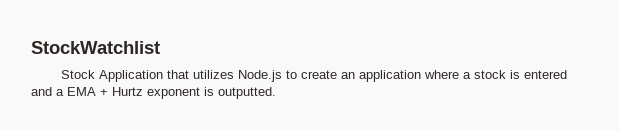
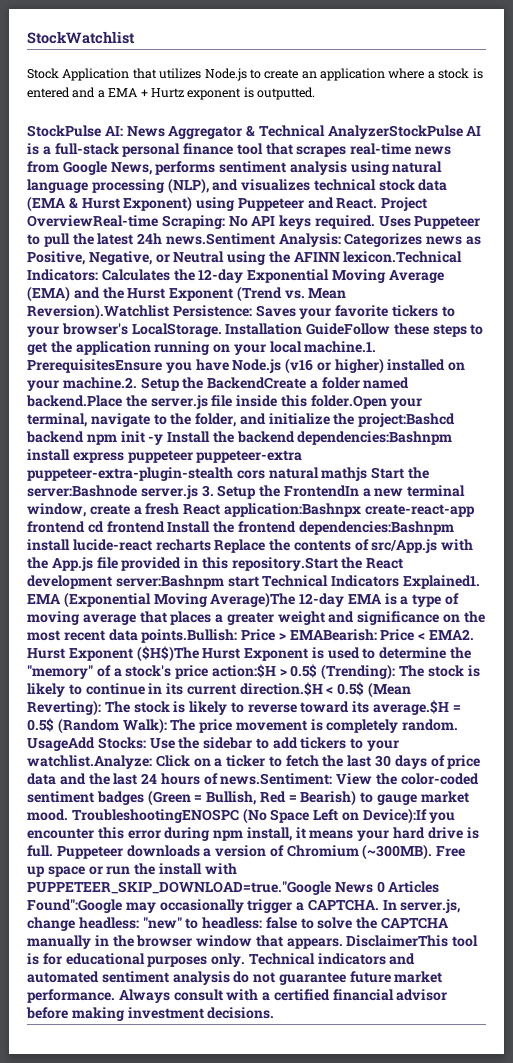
+ StockPulse AI: News Aggregator & Technical AnalyzerStockPulse AI is a full-stack personal finance tool that scrapes real-time news from Google News, performs sentiment analysis using natural language processing (NLP), and visualizes technical stock data (EMA & Hurst Exponent) using Puppeteer and React. Project OverviewReal-time Scraping: No API keys required. Uses Puppeteer to pull the latest 24h news.Sentiment Analysis: Categorizes news as Positive, Negative, or Neutral using the AFINN lexicon.Technical Indicators: Calculates the 12-day Exponential Moving Average (EMA) and the Hurst Exponent (Trend vs. Mean Reversion).Watchlist Persistence: Saves your favorite tickers to your browser's LocalStorage. Installation GuideFollow these steps to get the application running on your local machine.1. PrerequisitesEnsure you have Node.js (v16 or higher) installed on your machine.2. Setup the BackendCreate a folder named backend.Place the server.js file inside this folder.Open your terminal, navigate to the folder, and initialize the project:Bashcd backend npm init -y Install the backend dependencies:Bashnpm install express puppeteer puppeteer-extra puppeteer-extra-plugin-stealth cors natural mathjs Start the server:Bashnode server.js 3. Setup the FrontendIn a new terminal window, create a fresh React application:Bashnpx create-react-app frontend cd frontend Install the frontend dependencies:Bashnpm install lucide-react recharts Replace the contents of src/App.js with the App.js file provided in this repository.Start the React development server:Bashnpm start Technical Indicators Explained1. EMA (Exponential Moving Average)The 12-day EMA is a type of moving average that places a greater weight and significance on the most recent data points.Bullish: Price > EMABearish: Price < EMA2. Hurst Exponent ($H$)The Hurst Exponent is used to determine the "memory" of a stock's price action:$H > 0.5$ (Trending): The stock is likely to continue in its current direction.$H < 0.5$ (Mean Reverting): The stock is likely to reverse toward its average.$H = 0.5$ (Random Walk): The price movement is completely random. UsageAdd Stocks: Use the sidebar to add tickers to your watchlist.Analyze: Click on a ticker to fetch the last 30 days of price data and the last 24 hours of news.Sentiment: View the color-coded sentiment badges (Green = Bullish, Red = Bearish) to gauge market mood. TroubleshootingENOSPC (No Space Left on Device):If you encounter this error during npm install, it means your hard drive is full. Puppeteer downloads a version of Chromium (~300MB). Free up space or run the install with PUPPETEER_SKIP_DOWNLOAD=true."Google News 0 Articles Found":Google may occasionally trigger a CAPTCHA. In server.js, change headless: "new" to headless: false to solve the CAPTCHA manually in the browser window that appears. DisclaimerThis tool is for educational purposes only. Technical indicators and automated sentiment analysis do not guarantee future market performance. Always consult with a certified financial advisor before making investment decisions.

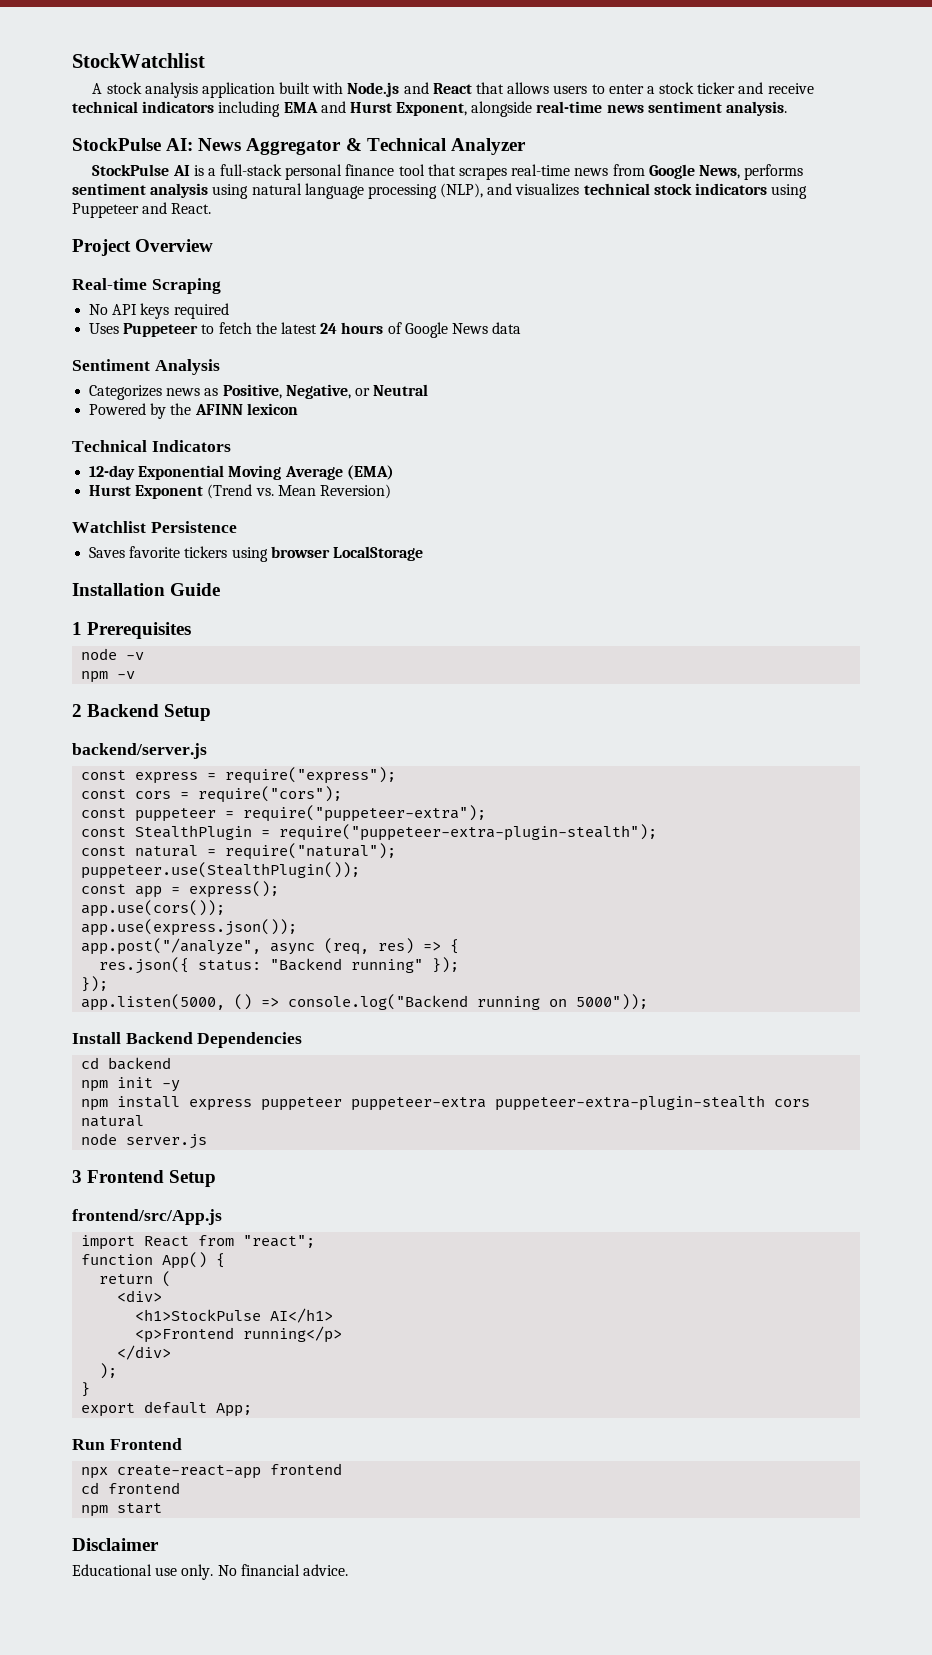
- Stock Application that utilizes Node.js to create an application where a stock is entered and a EMA + Hurtz exponent is outputted.
+ A stock analysis application built with Node.js and React that allows users to enter a stock ticker and receive technical indicators including EMA and Hurst Exponent, alongside real-time news sentiment analysis.
- News Aggregator & Technical AnalyzerStockPulse AI is a full-stack personal finance tool that scrapes real-time news from Google News, performs sentiment analysis using natural language processing (NLP), and visualizes technical stock data (EMA & Hurst Exponent) using Puppeteer and React. Project OverviewReal-time Scraping: No API keys required. Uses Puppeteer to pull the latest 24h news.Sentiment Analysis: Categorizes news as Positive, Negative, or Neutral using the AFINN lexicon.Technical Indicators: Calculates the 12-day Exponential Moving Average (EMA) and the Hurst Exponent (Trend vs. Mean Reversion).Watchlist Persistence: Saves your favorite tickers to your browser's LocalStorage. Installation GuideFollow these steps to get the application running on your local machine.1. PrerequisitesEnsure you have Node.js (v16 or higher) installed on your machine.2. Setup the BackendCreate a folder named backend.Place the server.js file inside this folder.Open your terminal, navigate to the folder, and initialize the project:Bashcd backend npm init -y Install the backend dependencies:Bashnpm install express puppeteer puppeteer-extra puppeteer-extra-plugin-stealth cors natural mathjs Start the server:Bashnode server.js 3. Setup the FrontendIn a new terminal window, create a fresh React application:Bashnpx create-react-app frontend cd frontend Install the frontend dependencies:Bashnpm install lucide-react recharts Replace the contents of src/App.js with the App.js file provided in this repository.Start the React development server:Bashnpm start Technical Indicators Explained1. EMA (Exponential Moving Average)The 12-day EMA is a type of moving average that places a greater weight and significance on the most recent data points.Bullish: Price > EMABearish: Price < EMA2. Hurst Exponent ($H$)The Hurst Exponent is used to determine the "memory" of a stock's price action:$H > 0.5$ (Trending): The stock is likely to continue in its current direction.$H < 0.5$ (Mean Reverting): The stock is likely to reverse toward its average.$H = 0.5$ (Random Walk): The price movement is completely random. UsageAdd Stocks: Use the sidebar to add tickers to your watchlist.Analyze: Click on a ticker to fetch the last 30 days of price data and the last 24 hours of news.Sentiment: View the color-coded sentiment badges (Green = Bullish, Red = Bearish) to gauge market mood. TroubleshootingENOSPC (No Space Left on Device):If you encounter this error during npm install, it means your hard drive is full. Puppeteer downloads a version of Chromium (~300MB). Free up space or run the install with PUPPETEER_SKIP_DOWNLOAD=true."Google News 0 Articles Found":Google may occasionally trigger a CAPTCHA. In server.js, change headless: "new" to headless: false to solve the CAPTCHA manually in the browser window that appears. DisclaimerThis tool is for educational purposes only. Technical indicators and automated sentiment analysis do not guarantee future market performance. Always consult with a certified financial advisor before making investment decisions.
+ News Aggregator & Technical Analyzer
+ StockPulse AI is a full-stack personal finance tool that scrapes real-time news from Google News, performs sentiment analysis using natural language processing (NLP), and visualizes technical stock indicators using Puppeteer and React.
+ Project Overview
+ Real-time Scraping
+ No API keys required
+ Uses Puppeteer to fetch the latest 24 hours of Google News data
+ Sentiment Analysis
+ Categorizes news as Positive, Negative, or Neutral
+ Powered by the AFINN lexicon
+ Technical Indicators
+ 12-day Exponential Moving Average (EMA)
+ Hurst Exponent (Trend vs. Mean Reversion)
+ Watchlist Persistence
+ Saves favorite tickers using browser LocalStorage
+ Installation Guide
+ 1 Prerequisites
+ node -v
+ npm -v
+ 2 Backend Setup
+ backend/server.js
+ const express = require("express");
+ const cors = require("cors");
+ const puppeteer = require("puppeteer-extra");
+ const StealthPlugin = require("puppeteer-extra-plugin-stealth");
+ const natural = require("natural");
+ puppeteer.use(StealthPlugin());
+ const app = express();
+ app.use(cors());
+ app.use(express.json());
+ app.post("/analyze", async (req, res) => {
+ res.json({ status: "Backend running" });
+ });
+ app.listen(5000, () => console.log("Backend running on 5000"));
+ Install Backend Dependencies
+ cd backend
+ npm init -y
+ npm install express puppeteer puppeteer-extra puppeteer-extra-plugin-stealth cors natural
+ node server.js
+ 3 Frontend Setup
+ frontend/src/App.js
+ import React from "react";
+ function App() {
+ return (
+ <div>
+ <h1>StockPulse AI</h1>
+ <p>Frontend running</p>
+ </div>
+ );
+ }
+ export default App;
+ Run Frontend
+ npx create-react-app frontend
+ cd frontend
+ npm start
+ Disclaimer
+ Educational use only. No financial advice.

